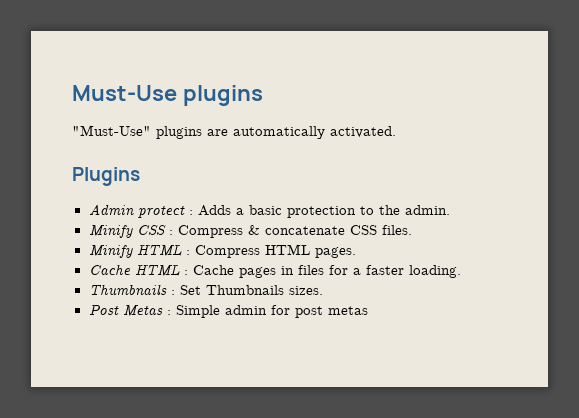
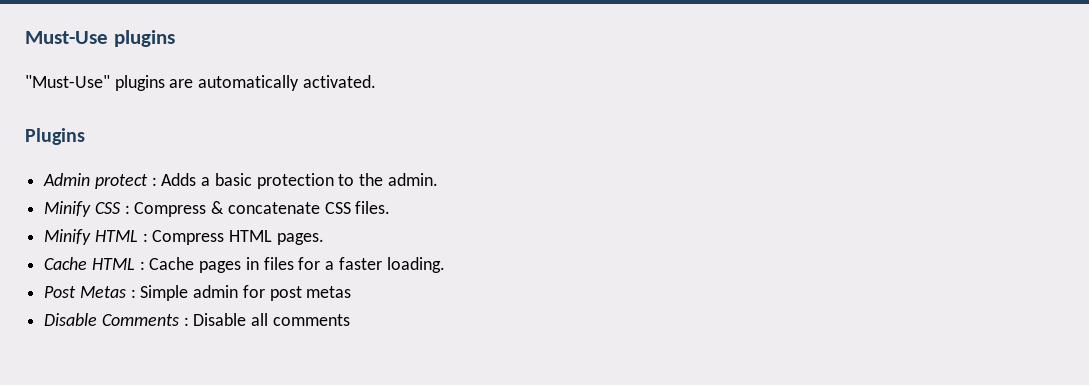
- Thumbnails : Set Thumbnails sizes.
+ Disable Comments : Disable all comments

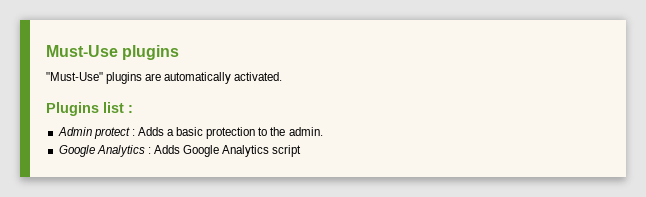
- Plugins
+ Plugins list :
- Minify CSS : Compress & concatenate CSS files.
- Minify HTML : Compress HTML pages.
- Cache HTML : Cache pages in files for a faster loading.
- Post Metas : Simple admin for post metas
- Disable Comments : Disable all comments
+ Google Analytics : Adds Google Analytics script

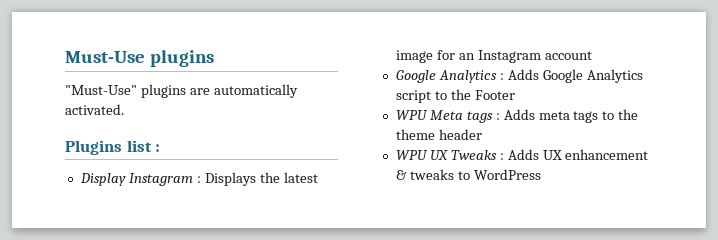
- Admin protect : Adds a basic protection to the admin.
+ Display Instagram : Displays the latest image for an Instagram account
- Google Analytics : Adds Google Analytics script
+ Google Analytics : Adds Google Analytics script to the Footer
+ WPU Meta tags : Adds meta tags to the theme header
+ WPU UX Tweaks : Adds UX enhancement & tweaks to WordPress

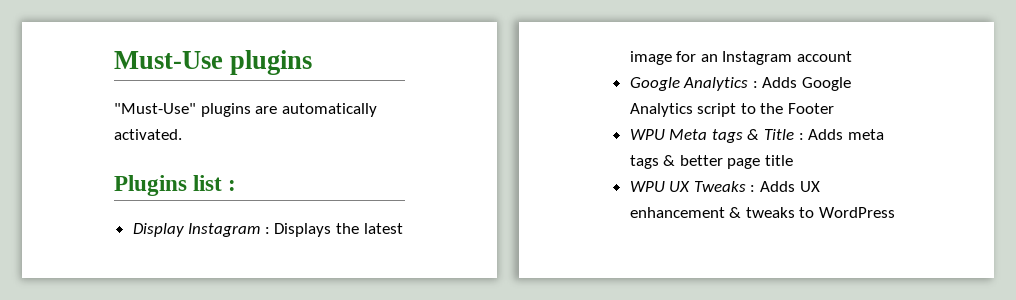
- WPU Meta tags : Adds meta tags to the theme header
+ WPU Meta tags & Title : Adds meta tags & better page title

